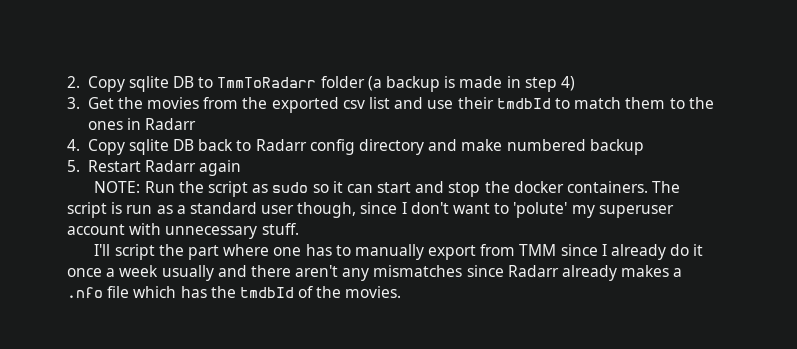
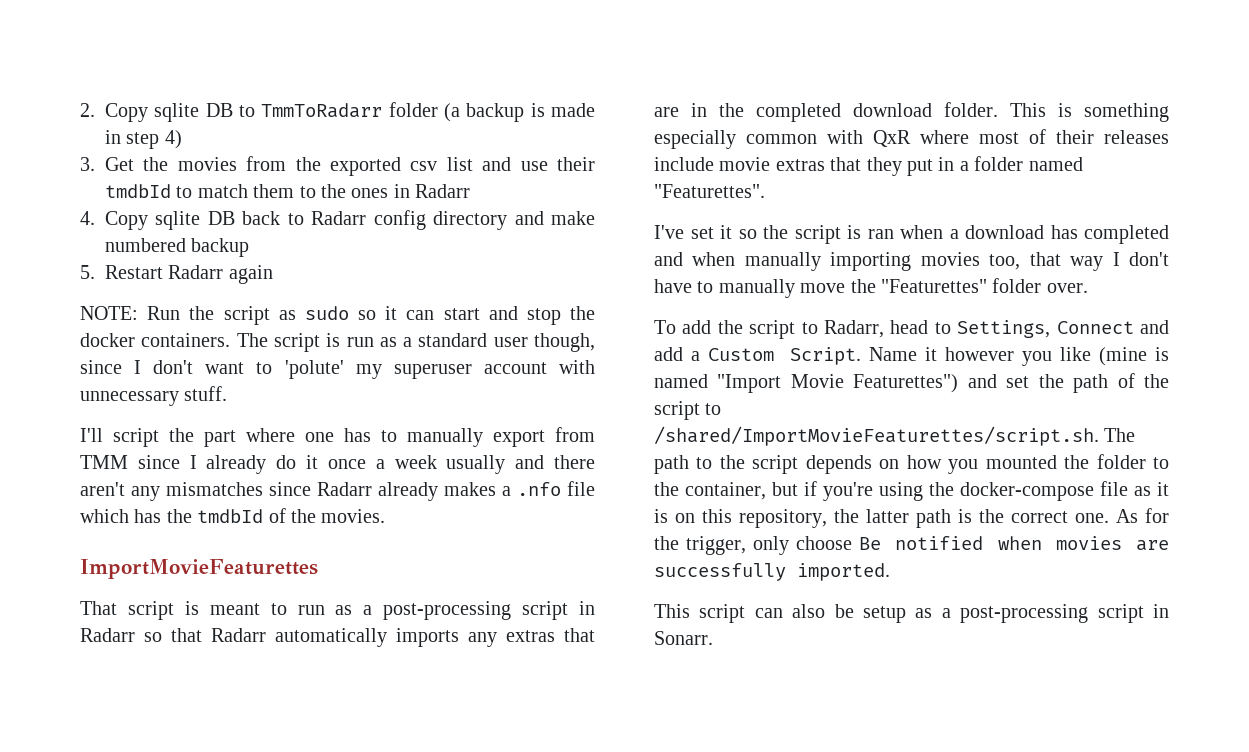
+ ImportMovieFeaturettes
+ That script is meant to run as a post-processing script in Radarr so that Radarr automatically imports any extras that are in the completed download folder. This is something especially common with QxR where most of their releases include movie extras that they put in a folder named "Featurettes".
+ I've set it so the script is ran when a download has completed and when manually importing movies too, that way I don't have to manually move the "Featurettes" folder over.
+ To add the script to Radarr, head to Settings, Connect and add a Custom Script. Name it however you like (mine is named "Import Movie Featurettes") and set the path of the script to /shared/ImportMovieFeaturettes/script.sh. The path to the script depends on how you mounted the folder to the container, but if you're using the docker-compose file as it is on this repository, the latter path is the correct one. As for the trigger, only choose Be notified when movies are successfully imported.
+ This script can also be setup as a post-processing script in Sonarr.

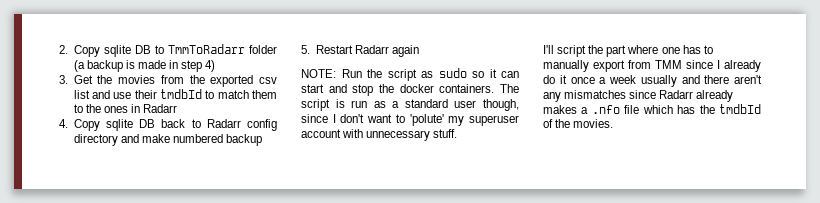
- ImportMovieFeaturettes
- That script is meant to run as a post-processing script in Radarr so that Radarr automatically imports any extras that are in the completed download folder. This is something especially common with QxR where most of their releases include movie extras that they put in a folder named "Featurettes".
- I've set it so the script is ran when a download has completed and when manually importing movies too, that way I don't have to manually move the "Featurettes" folder over.
- To add the script to Radarr, head to Settings, Connect and add a Custom Script. Name it however you like (mine is named "Import Movie Featurettes") and set the path of the script to /shared/ImportMovieFeaturettes/script.sh. The path to the script depends on how you mounted the folder to the container, but if you're using the docker-compose file as it is on this repository, the latter path is the correct one. As for the trigger, only choose Be notified when movies are successfully imported.
- This script can also be setup as a post-processing script in Sonarr.

